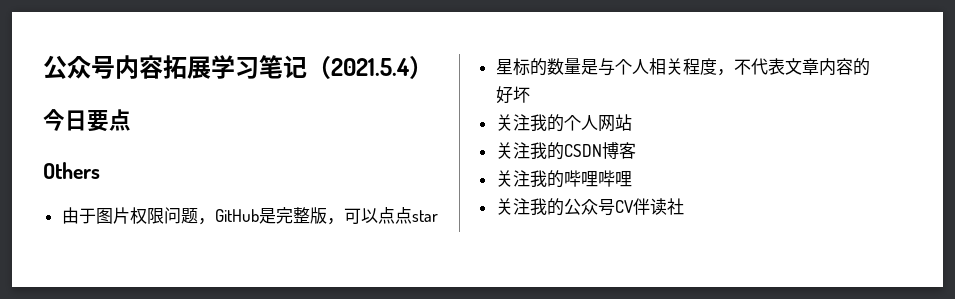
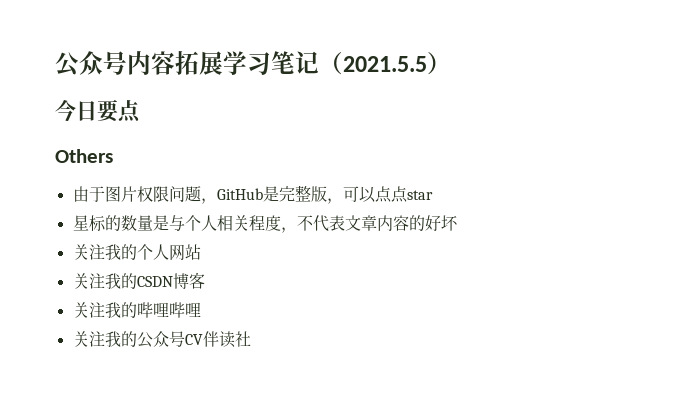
- 公众号内容拓展学习笔记（2021.5.4）
+ 公众号内容拓展学习笔记（2021.5.5）

